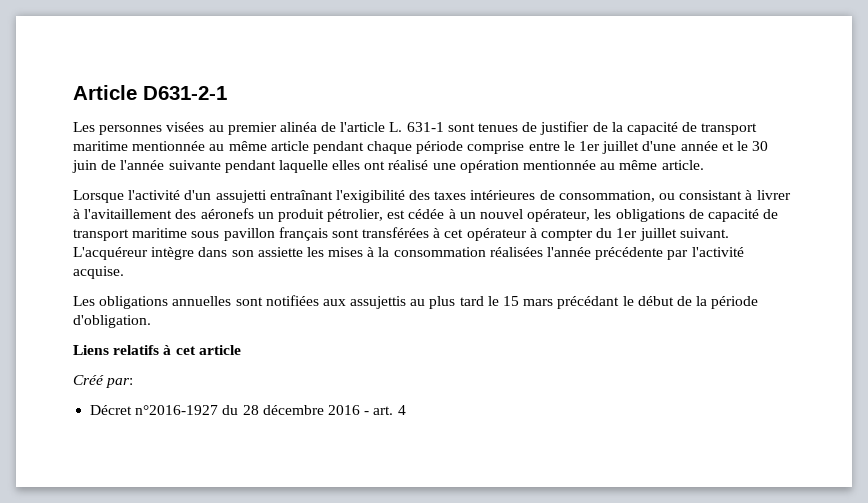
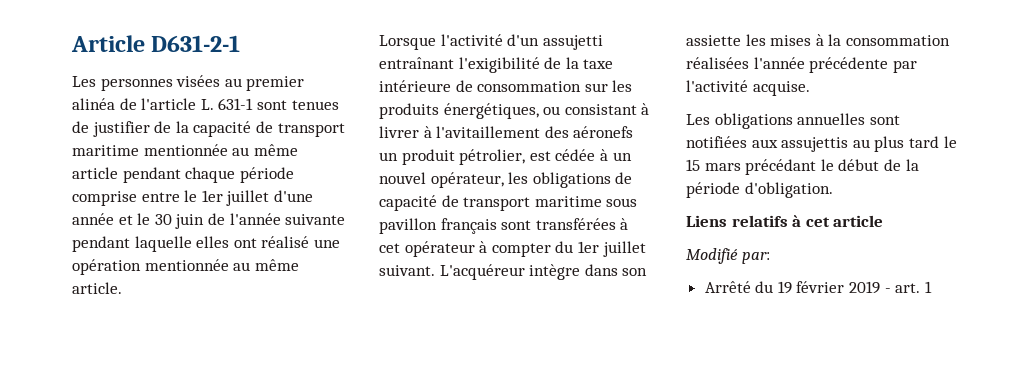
- Lorsque l'activité d'un assujetti entraînant l'exigibilité des taxes intérieures de consommation, ou consistant à livrer à l'avitaillement des aéronefs un produit pétrolier, est cédée à un nouvel opérateur, les obligations de capacité de transport maritime sous pavillon français sont transférées à cet opérateur à compter du 1er juillet suivant.
+ Lorsque l'activité d'un assujetti entraînant l'exigibilité de la taxe intérieure de consommation sur les produits énergétiques, ou consistant à livrer à l'avitaillement des aéronefs un produit pétrolier, est cédée à un nouvel opérateur, les obligations de capacité de transport maritime sous pavillon français sont transférées à cet opérateur à compter du 1er juillet suivant.
- Créé par:
+ Modifié par:
- Décret n°2016-1927 du 28 décembre 2016 - art. 4
+ Arrêté du 19 février 2019 - art. 1

